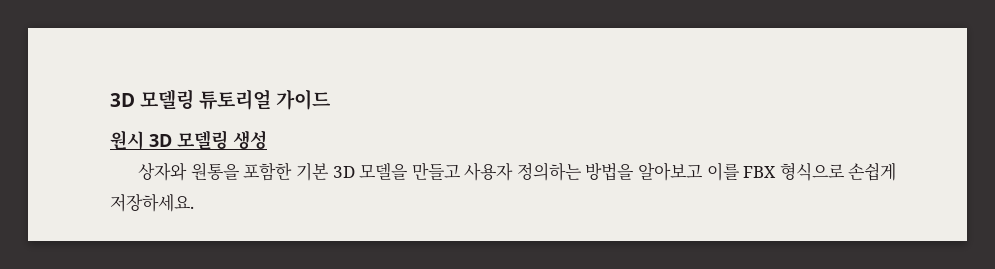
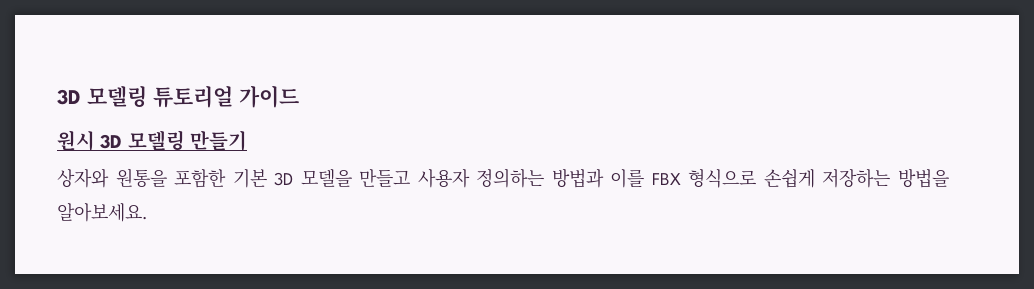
- 원시 3D 모델링 생성
+ 원시 3D 모델링 만들기
- 상자와 원통을 포함한 기본 3D 모델을 만들고 사용자 정의하는 방법을 알아보고 이를 FBX 형식으로 손쉽게 저장하세요.
+ 상자와 원통을 포함한 기본 3D 모델을 만들고 사용자 정의하는 방법과 이를 FBX 형식으로 손쉽게 저장하는 방법을 알아보세요.

